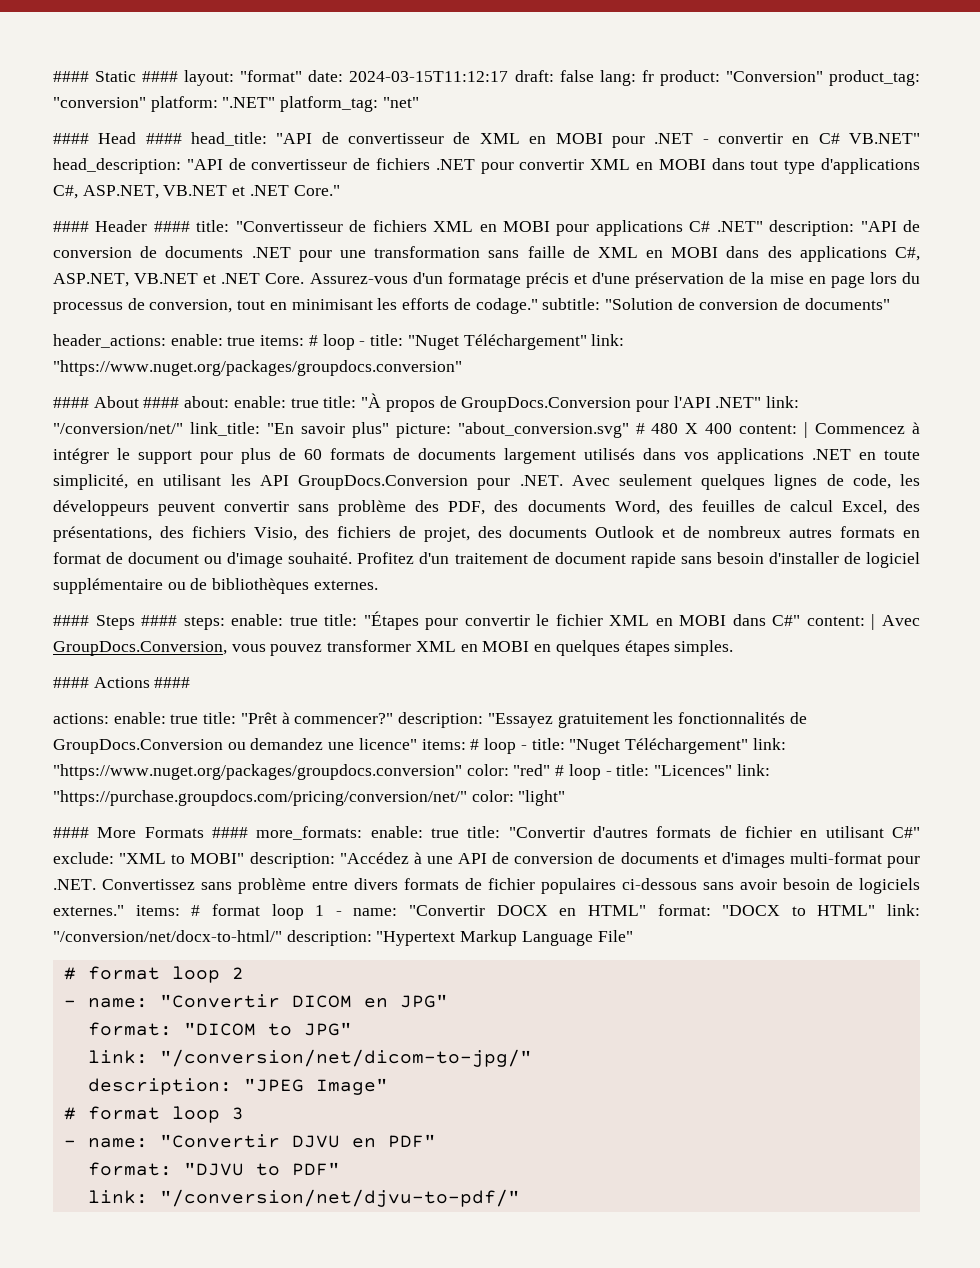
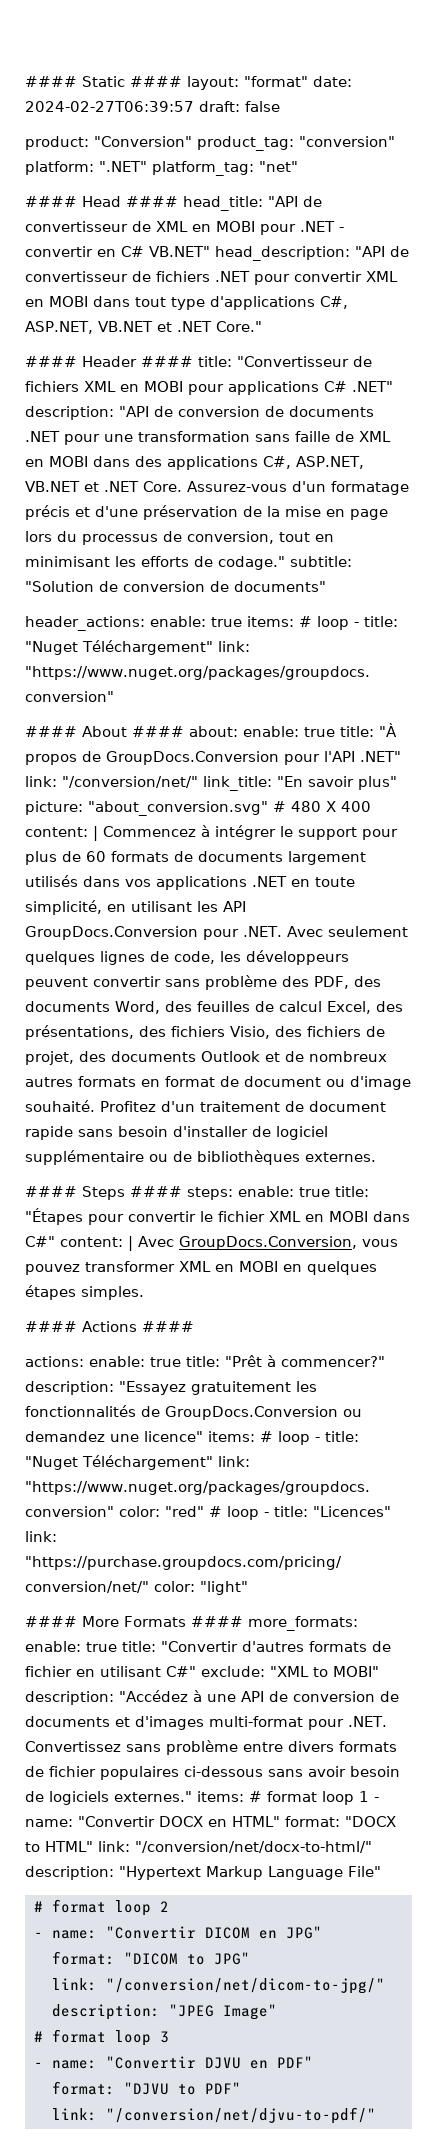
- #### Static #### layout: "format" date: 2024-03-15T11:12:17 draft: false lang: fr product: "Conversion" product_tag: "conversion" platform: ".NET" platform_tag: "net"
+ #### Static #### layout: "format" date: 2024-02-27T06:39:57 draft: false
+ product: "Conversion" product_tag: "conversion" platform: ".NET" platform_tag: "net"

